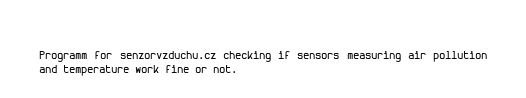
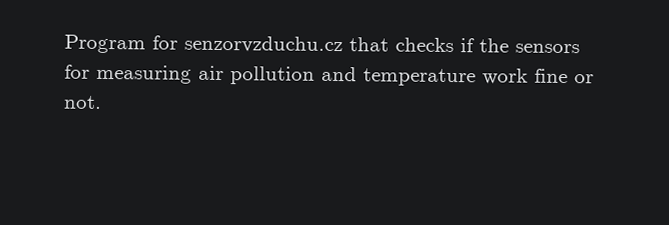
- Programm for senzorvzduchu.cz checking if sensors measuring air pollution and temperature work fine or not.
+ Program for senzorvzduchu.cz that checks if the sensors for measuring air pollution and temperature work fine or not.

